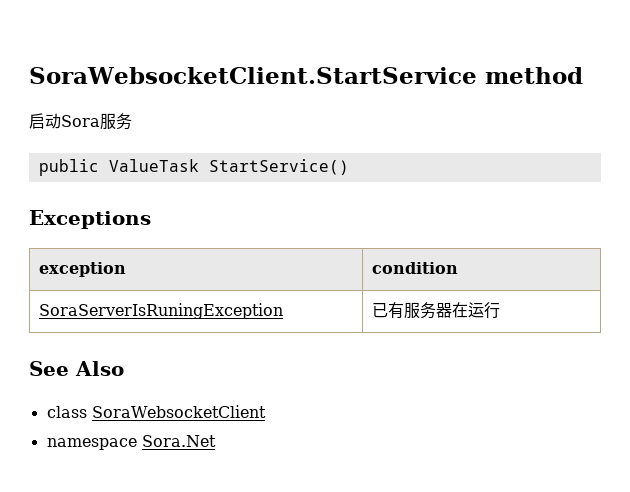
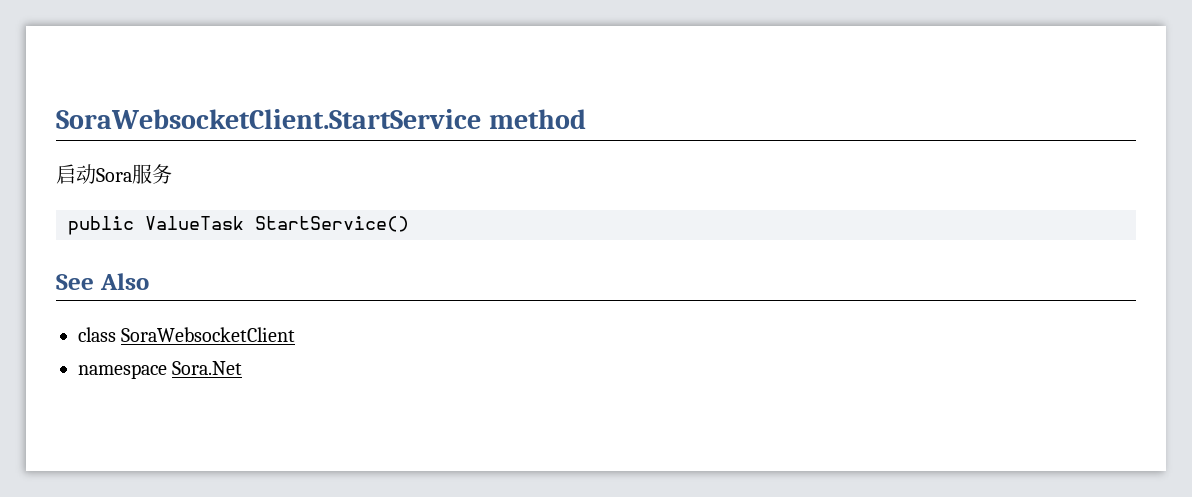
- Exceptions
- exception | condition
- SoraServerIsRuningException | 已有服务器在运行

